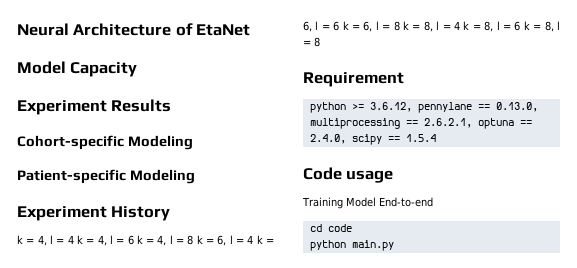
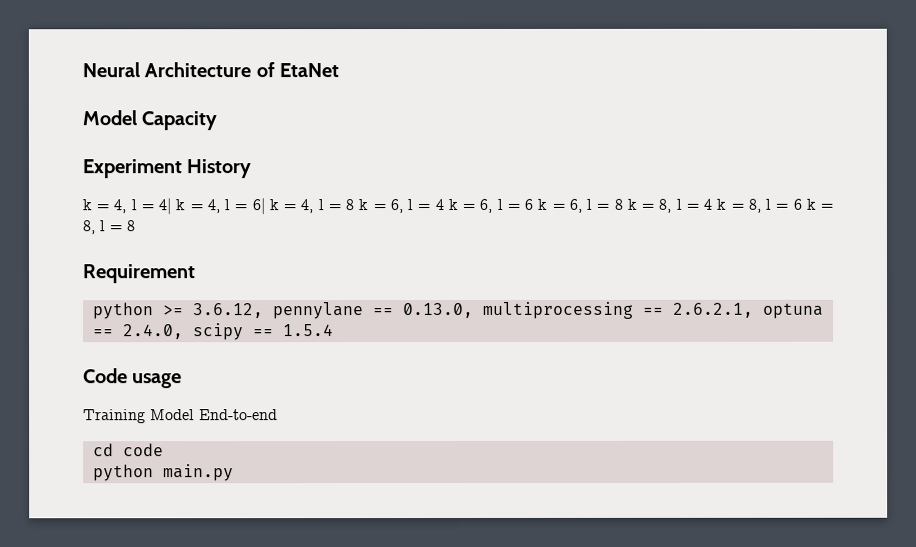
- Experiment Results
- Cohort-specific Modeling
- Patient-specific Modeling
- k = 4, l = 4 k = 4, l = 6 k = 4, l = 8 k = 6, l = 4 k = 6, l = 6 k = 6, l = 8 k = 8, l = 4 k = 8, l = 6 k = 8, l = 8
+ k = 4, l = 4| k = 4, l = 6| k = 4, l = 8 k = 6, l = 4 k = 6, l = 6 k = 6, l = 8 k = 8, l = 4 k = 8, l = 6 k = 8, l = 8

